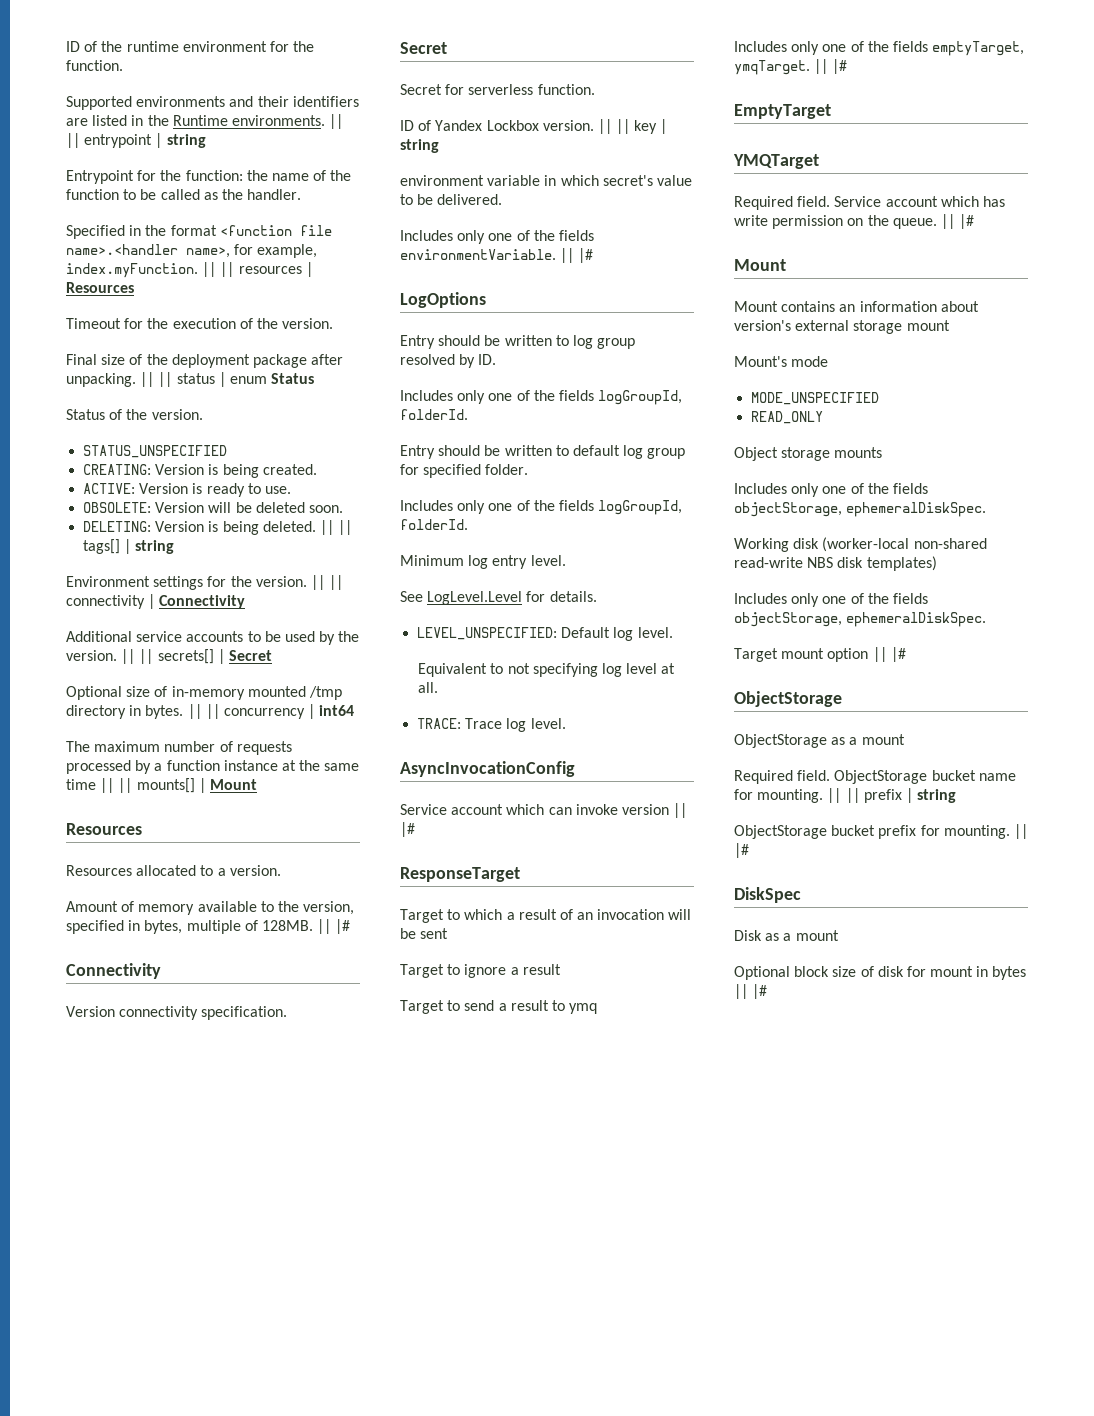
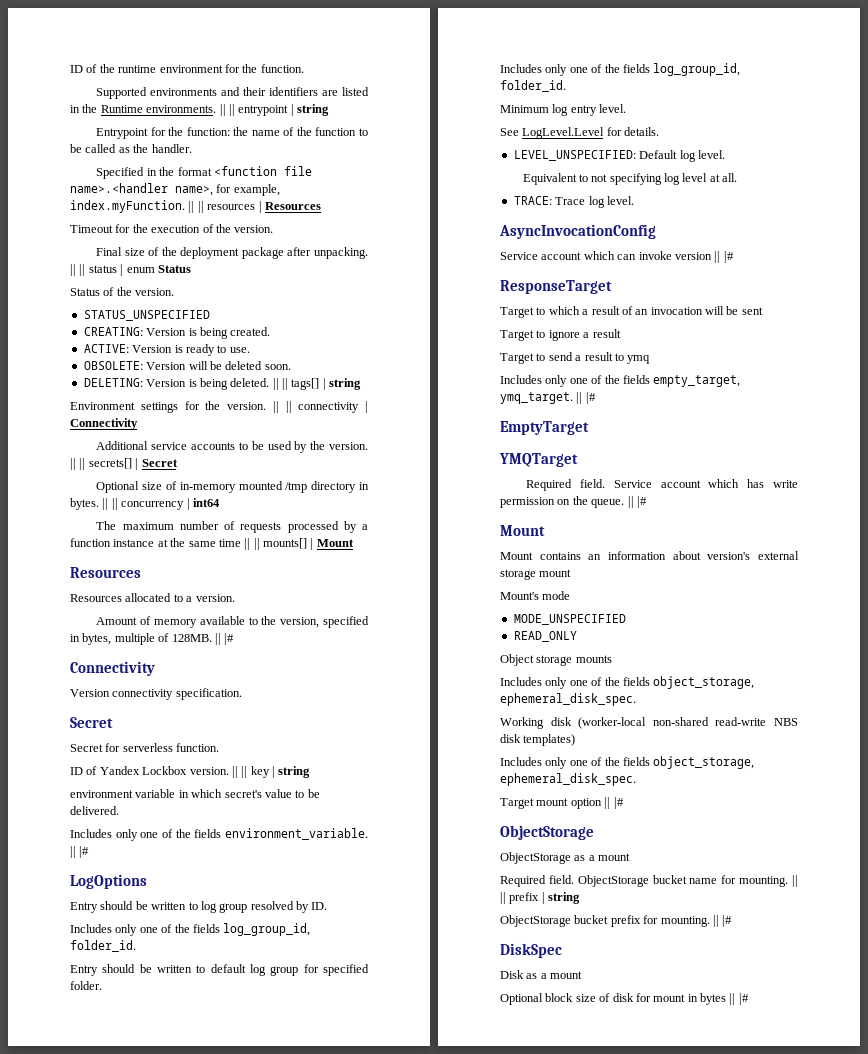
- Includes only one of the fields environmentVariable.
+ Includes only one of the fields environment_variable.
  Entry should be written to log group resolved by ID.
- Includes only one of the fields logGroupId, folderId.
+ Includes only one of the fields log_group_id, folder_id.
  Entry should be written to default log group for specified folder.
- Includes only one of the fields logGroupId, folderId.
+ Includes only one of the fields log_group_id, folder_id.
- Includes only one of the fields emptyTarget, ymqTarget.
+ Includes only one of the fields empty_target, ymq_target.
  Object storage mounts
- Includes only one of the fields objectStorage, ephemeralDiskSpec.
+ Includes only one of the fields object_storage, ephemeral_disk_spec.
  Working disk (worker-local non-shared read-write NBS disk templates)
- Includes only one of the fields objectStorage, ephemeralDiskSpec.
+ Includes only one of the fields object_storage, ephemeral_disk_spec.

